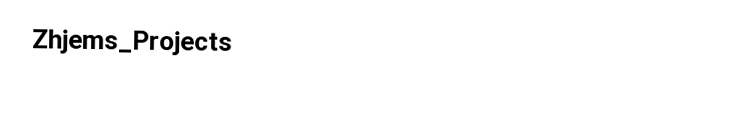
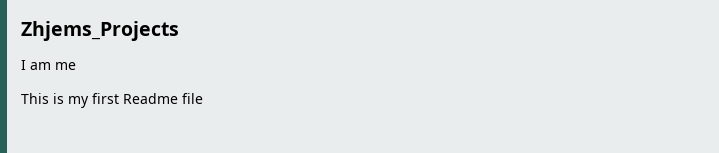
+ I am me
+ This is my first Readme file

